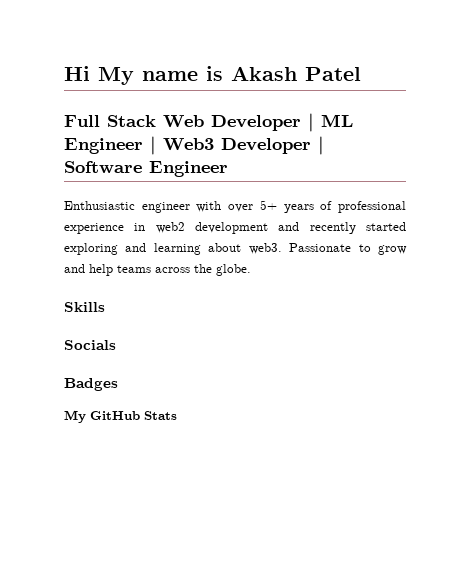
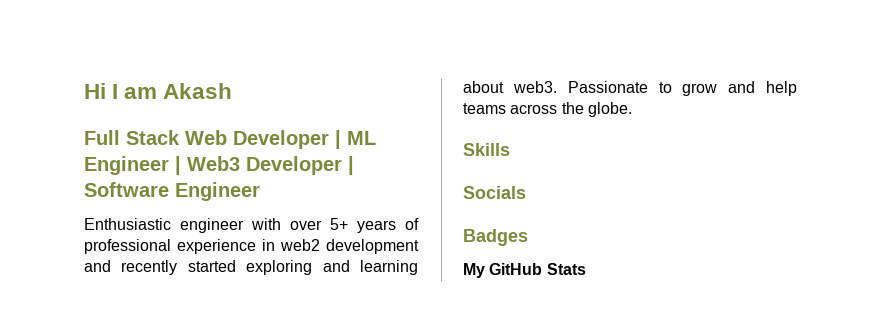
- Hi My name is Akash Patel
+ Hi I am Akash

